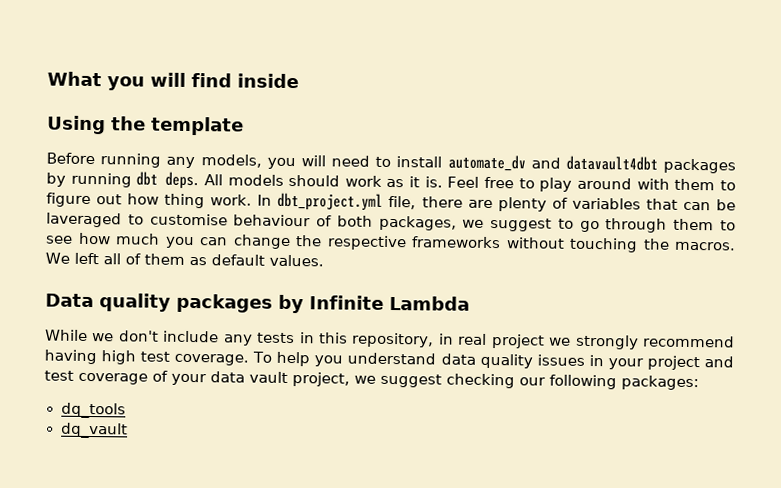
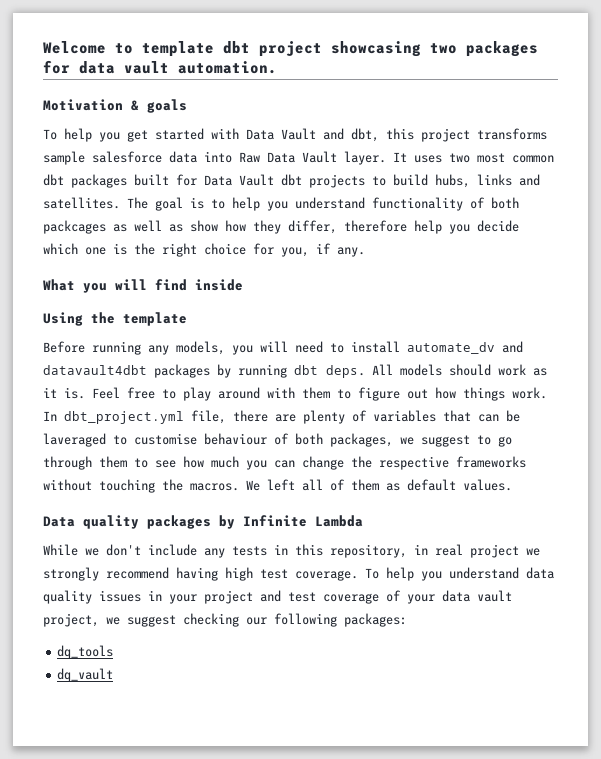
+ Welcome to template dbt project showcasing two packages for data vault automation.
+ Motivation & goals
+ To help you get started with Data Vault and dbt, this project transforms sample salesforce data into Raw Data Vault layer. It uses two most common dbt packages built for Data Vault dbt projects to build hubs, links and satellites. The goal is to help you understand functionality of both packcages as well as show how they differ, therefore help you decide which one is the right choice for you, if any.
- Feel free to play around with them to figure out how thing work.
+ Feel free to play around with them to figure out how things work.

